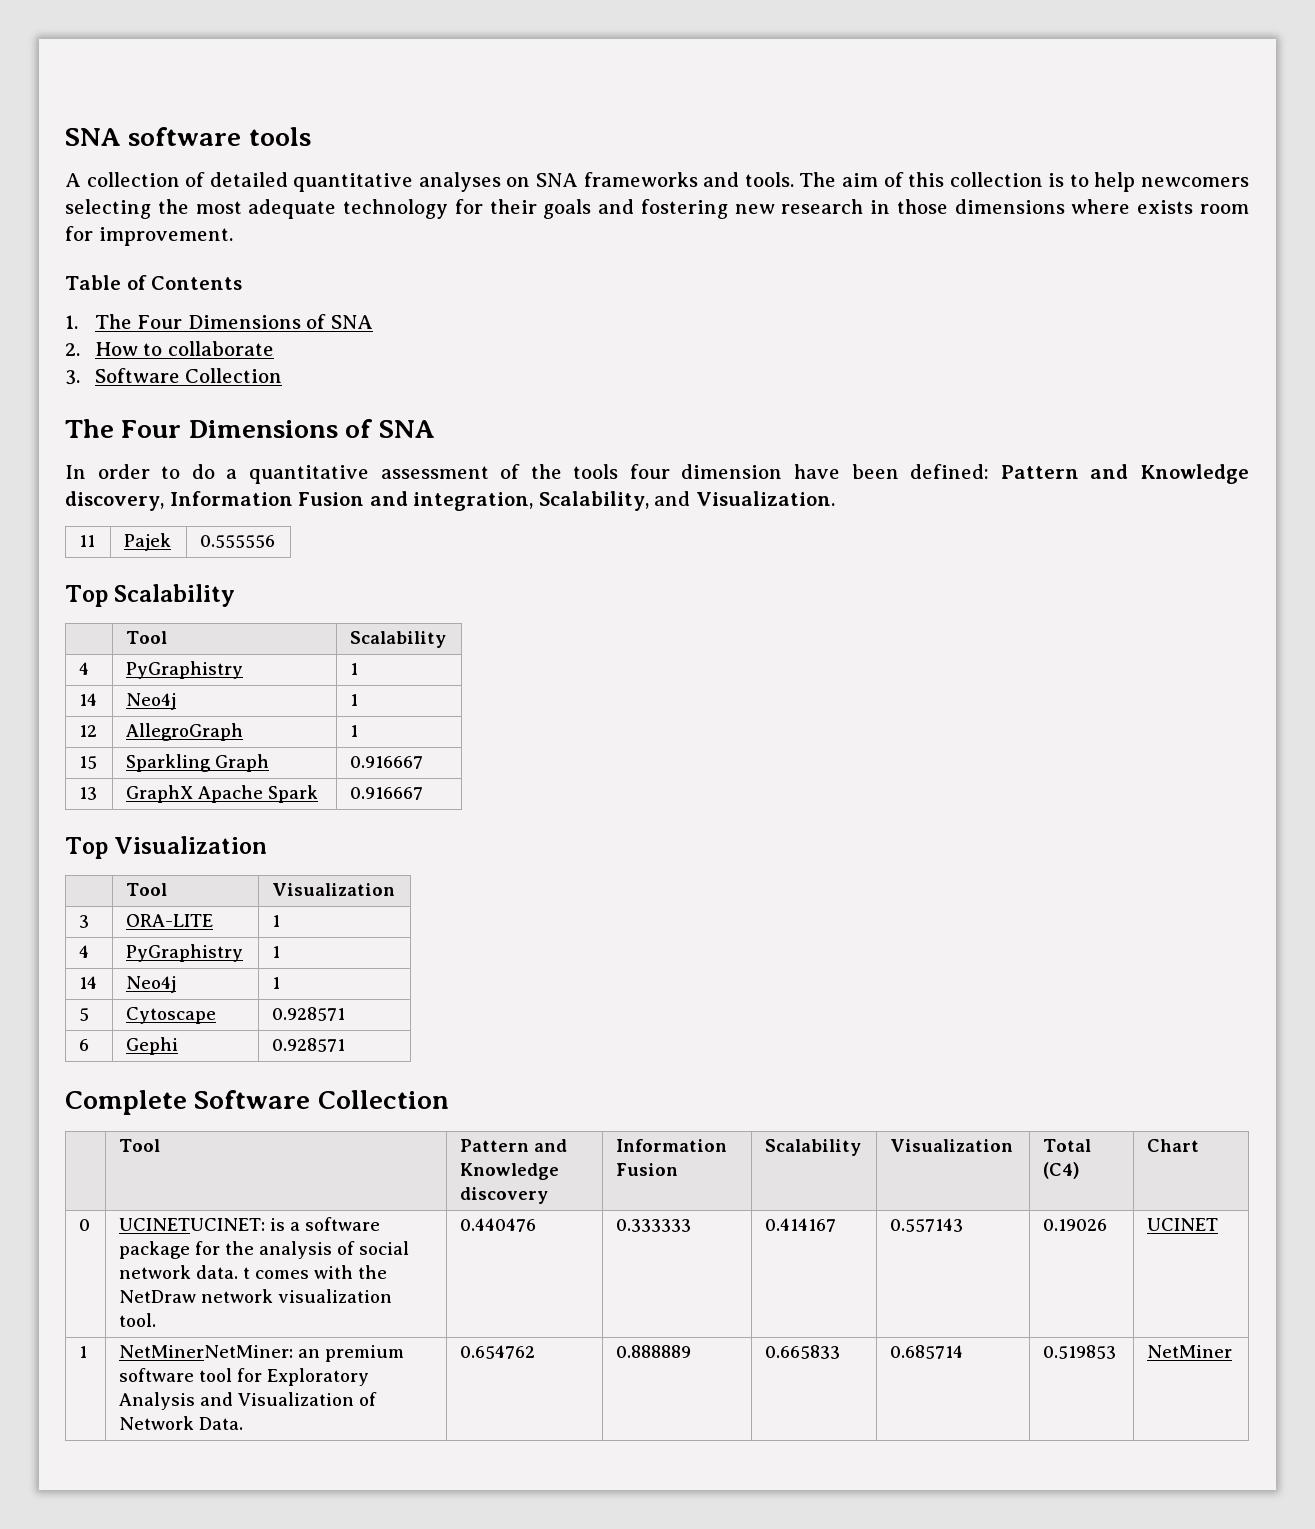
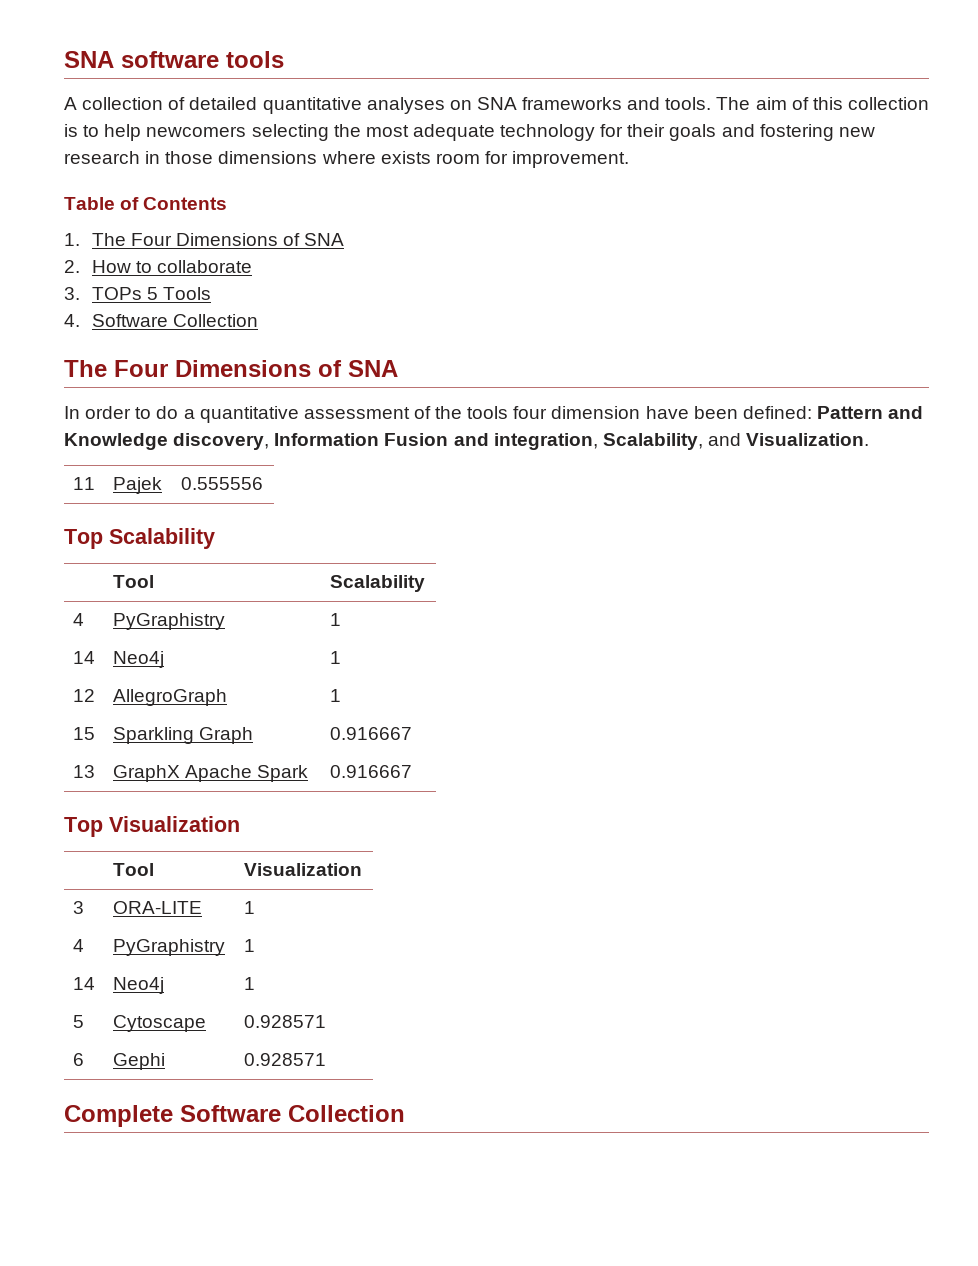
- 3. Software Collection
+ 3. TOPs 5 Tools
+ 4. Software Collection
- | Tool | Pattern and Knowledge discovery | Information Fusion | Scalability | Visualization | Total (C4) | Chart
- 0 | UCINETUCINET: is a software package for the analysis of social network data. t comes with the NetDraw network visualization tool. | 0.440476 | 0.333333 | 0.414167 | 0.557143 | 0.19026 | UCINET
- 1 | NetMinerNetMiner: an premium software tool for Exploratory Analysis and Visualization of Network Data. | 0.654762 | 0.888889 | 0.665833 | 0.685714 | 0.519853 | NetMiner

